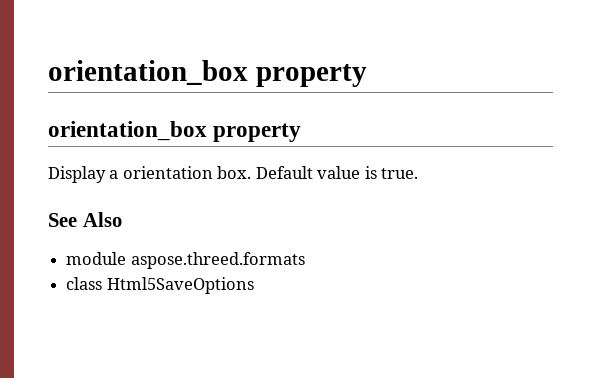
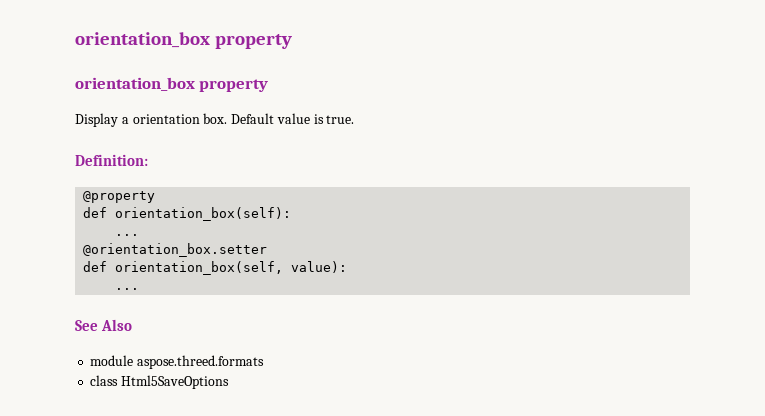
+ Definition:
+ @property
+ def orientation_box(self):
+ ...
+ @orientation_box.setter
+ def orientation_box(self, value):
+ ...

